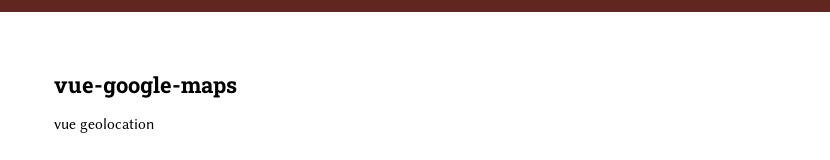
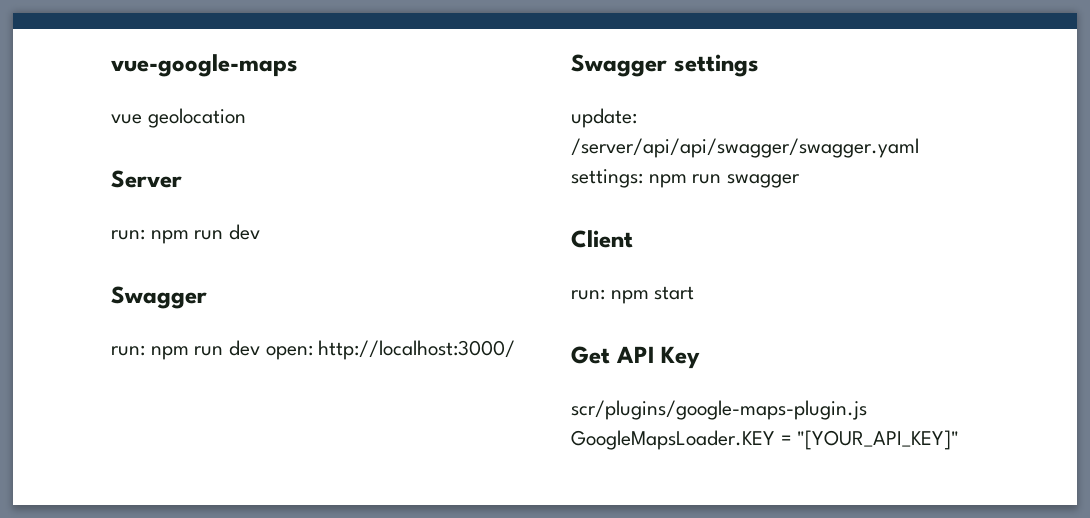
+ Server
+ run: npm run dev
+ Swagger
+ run: npm run dev open: http://localhost:3000/
+ Swagger settings
+ update: /server/api/api/swagger/swagger.yaml settings: npm run swagger
+ Client
+ run: npm start
+ Get API Key
+ scr/plugins/google-maps-plugin.js GoogleMapsLoader.KEY = "[YOUR_API_KEY]"

